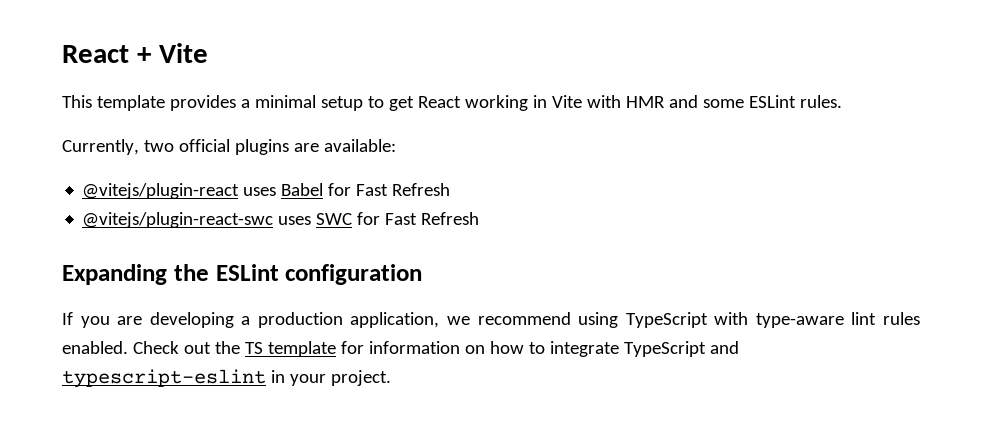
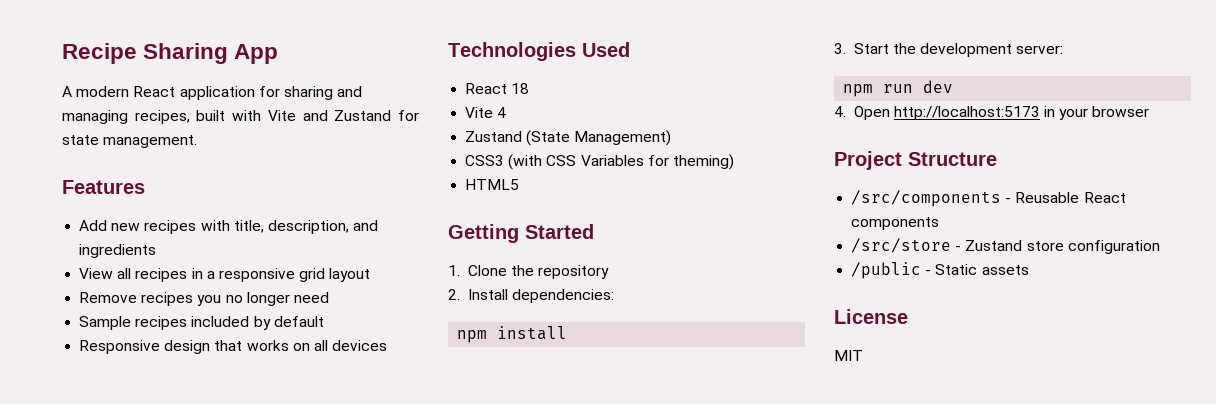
- React + Vite
- This template provides a minimal setup to get React working in Vite with HMR and some ESLint rules.
- Currently, two official plugins are available:
- @vitejs/plugin-react uses Babel for Fast Refresh
- @vitejs/plugin-react-swc uses SWC for Fast Refresh
- Expanding the ESLint configuration
- If you are developing a production application, we recommend using TypeScript with type-aware lint rules enabled. Check out the TS template for information on how to integrate TypeScript and typescript-eslint in your project.
+ Recipe Sharing App
+ A modern React application for sharing and managing recipes, built with Vite and Zustand for state management.
+ Features
+ Add new recipes with title, description, and ingredients
+ View all recipes in a responsive grid layout
+ Remove recipes you no longer need
+ Sample recipes included by default
+ Responsive design that works on all devices
+ Technologies Used
+ React 18
+ Vite 4
+ Zustand (State Management)
+ CSS3 (with CSS Variables for theming)
+ HTML5
+ Getting Started
+ 1. Clone the repository
+ 2. Install dependencies:
+ npm install
+ 3. Start the development server:
+ npm run dev
+ 4. Open http://localhost:5173 in your browser
+ Project Structure
+ /src/components - Reusable React components
+ /src/store - Zustand store configuration
+ /public - Static assets
+ License
+ MIT

